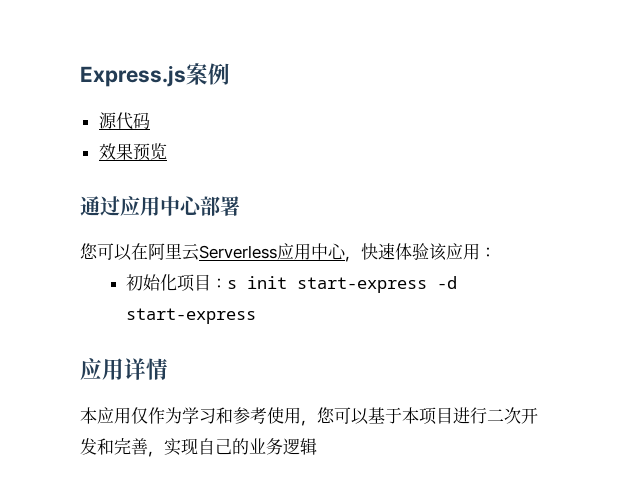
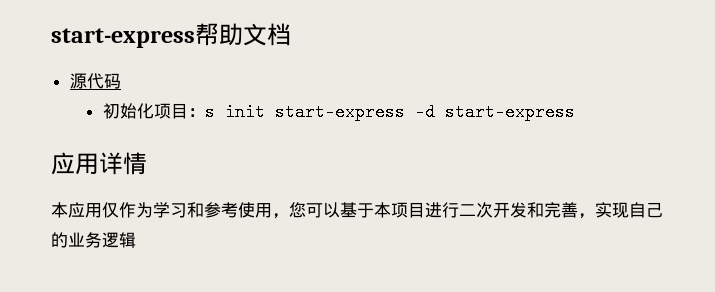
- Express.js案例
+ start-express帮助文档
- 效果预览
- 通过应用中心部署
- 您可以在阿里云Serverless应用中心，快速体验该应用：

